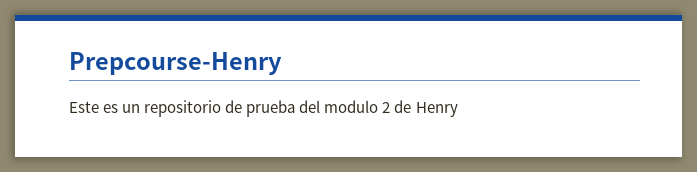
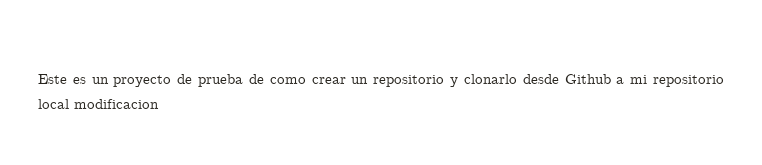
- Prepcourse-Henry
- Este es un repositorio de prueba del modulo 2 de Henry
+ Este es un proyecto de prueba de como crear un repositorio y clonarlo desde Github a mi repositorio local modificacion

